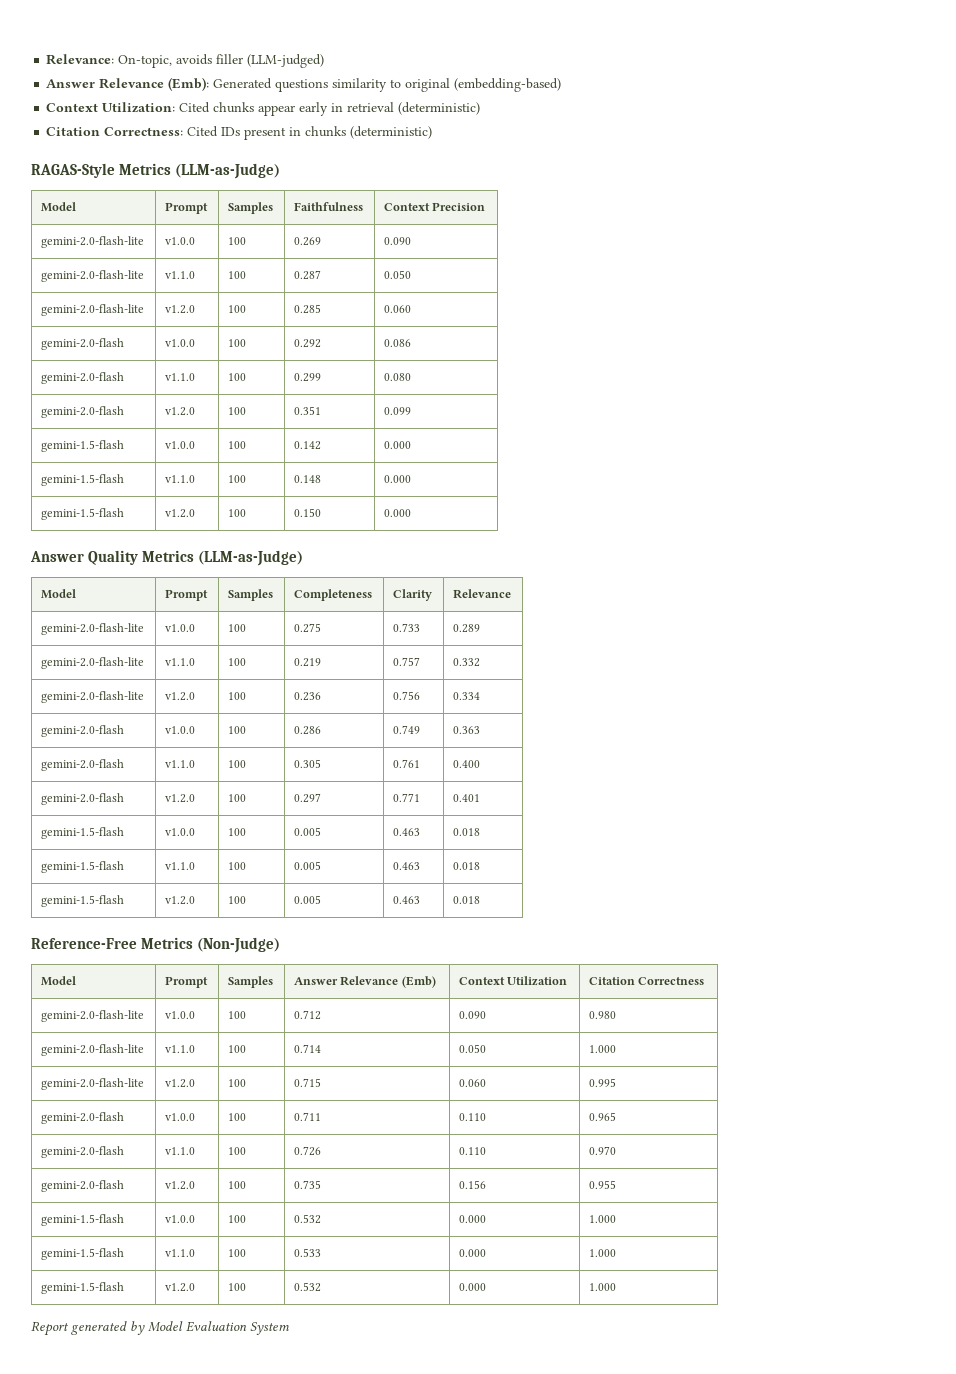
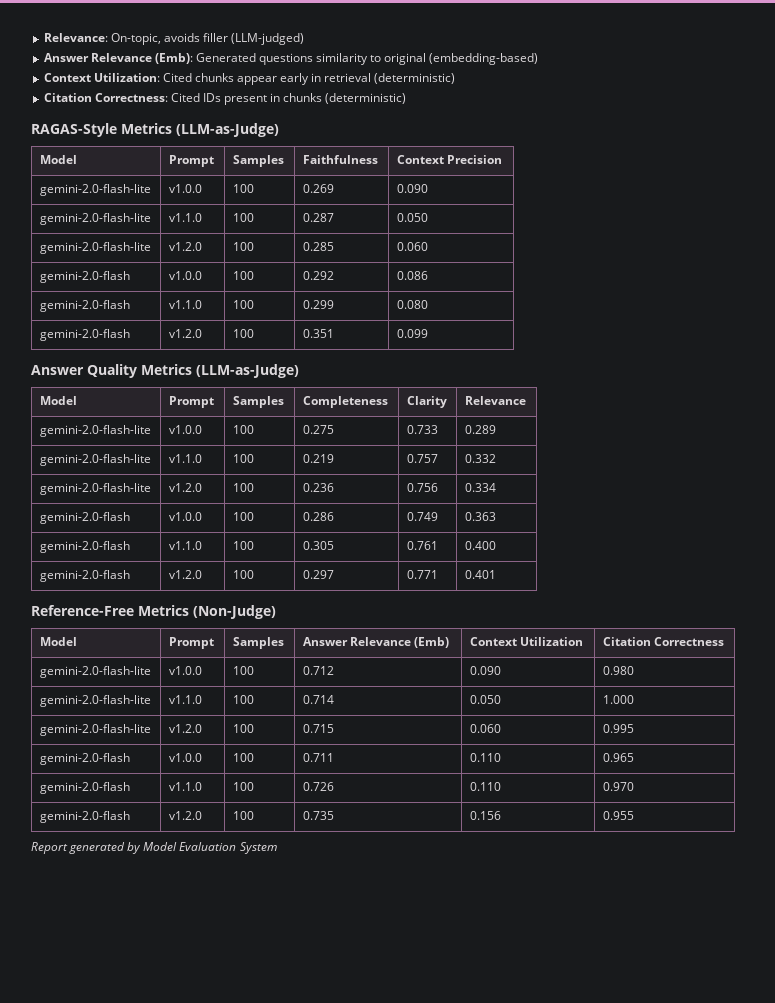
- gemini-1.5-flash | v1.0.0 | 100 | 0.142 | 0.000
- gemini-1.5-flash | v1.1.0 | 100 | 0.148 | 0.000
- gemini-1.5-flash | v1.2.0 | 100 | 0.150 | 0.000
- gemini-1.5-flash | v1.0.0 | 100 | 0.005 | 0.463 | 0.018
- gemini-1.5-flash | v1.1.0 | 100 | 0.005 | 0.463 | 0.018
- gemini-1.5-flash | v1.2.0 | 100 | 0.005 | 0.463 | 0.018
- gemini-1.5-flash | v1.0.0 | 100 | 0.532 | 0.000 | 1.000
- gemini-1.5-flash | v1.1.0 | 100 | 0.533 | 0.000 | 1.000
- gemini-1.5-flash | v1.2.0 | 100 | 0.532 | 0.000 | 1.000

